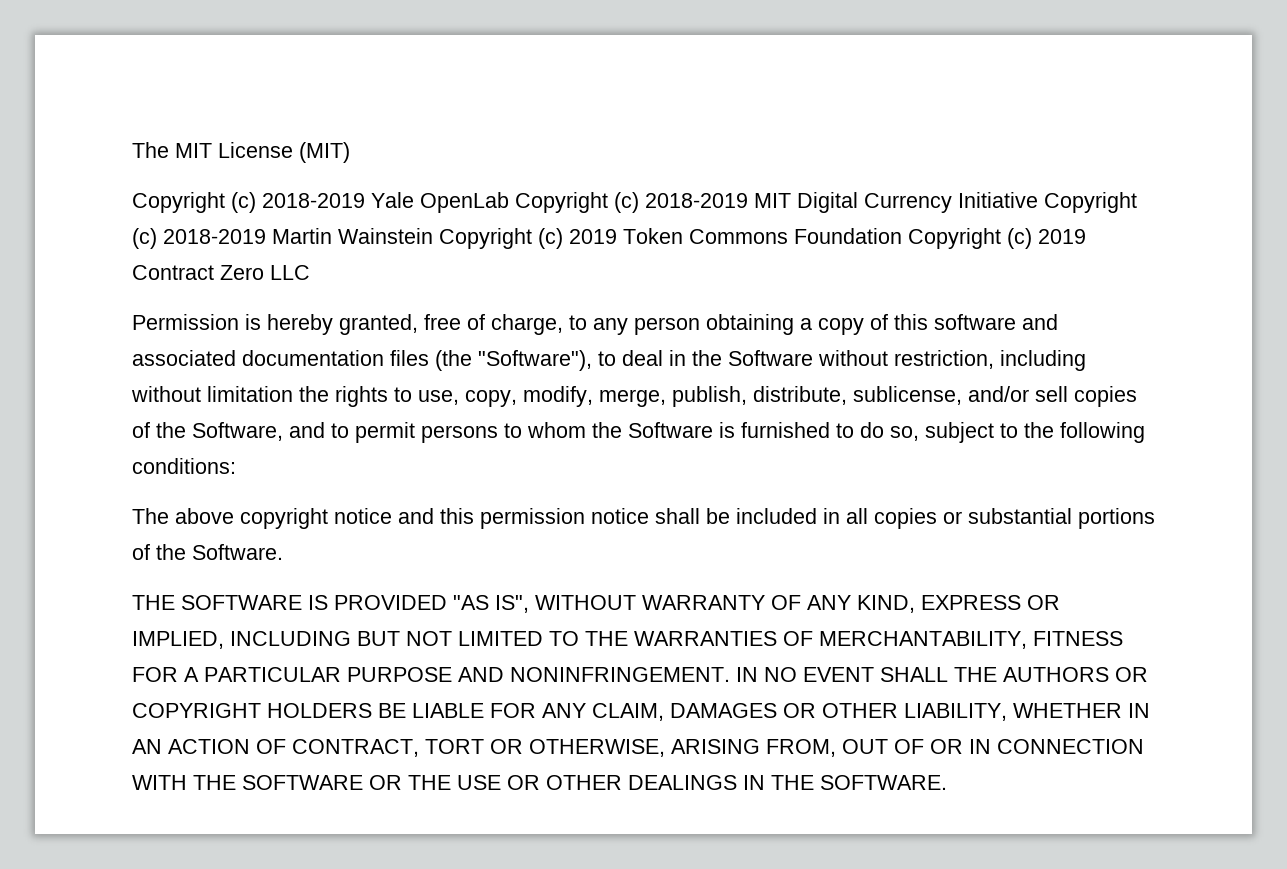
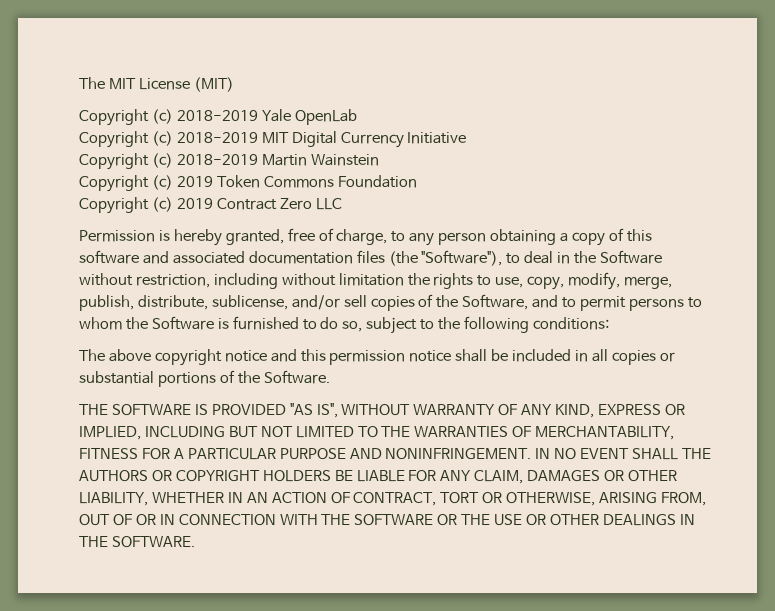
- Copyright (c) 2018-2019 Yale OpenLab Copyright (c) 2018-2019 MIT Digital Currency Initiative Copyright (c) 2018-2019 Martin Wainstein Copyright (c) 2019 Token Commons Foundation Copyright (c) 2019 Contract Zero LLC
+ Copyright (c) 2018-2019 Yale OpenLab
+ Copyright (c) 2018-2019 MIT Digital Currency Initiative
+ Copyright (c) 2018-2019 Martin Wainstein
+ Copyright (c) 2019 Token Commons Foundation
+ Copyright (c) 2019 Contract Zero LLC

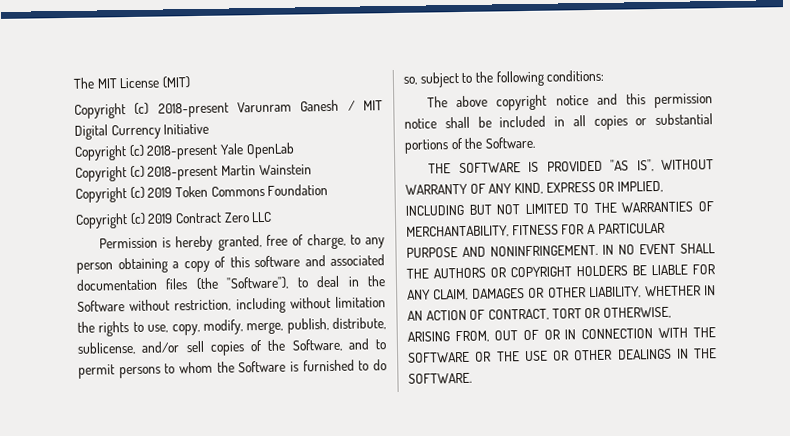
- Copyright (c) 2018-2019 Yale OpenLab
- Copyright (c) 2018-2019 MIT Digital Currency Initiative
+ Copyright (c) 2018-present Varunram Ganesh / MIT Digital Currency Initiative
- Copyright (c) 2018-2019 Martin Wainstein
+ Copyright (c) 2018-present Yale OpenLab
+ Copyright (c) 2018-present Martin Wainstein

